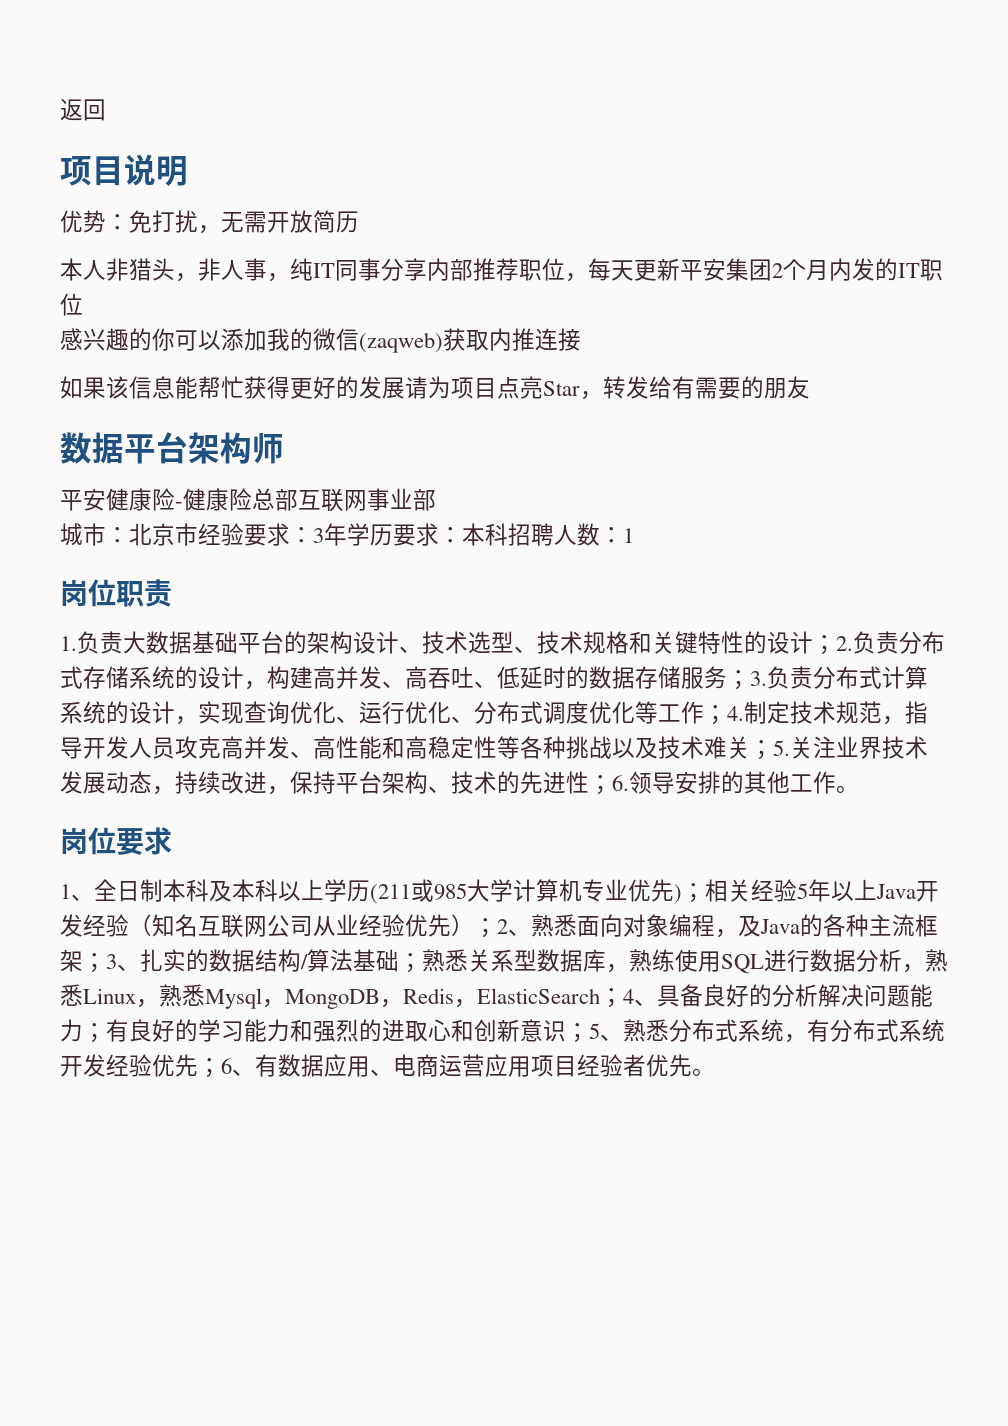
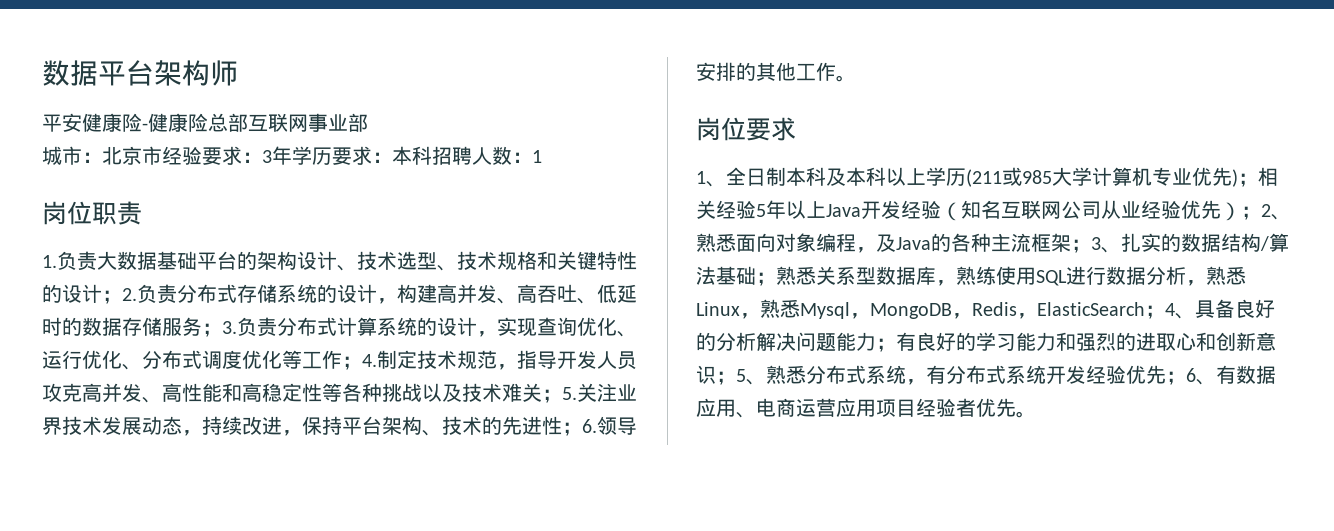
- 返回
- 项目说明
- 优势：免打扰，无需开放简历
- 本人非猎头，非人事，纯IT同事分享内部推荐职位，每天更新平安集团2个月内发的IT职位
- 感兴趣的你可以添加我的微信(zaqweb)获取内推连接
- 如果该信息能帮忙获得更好的发展请为项目点亮Star，转发给有需要的朋友

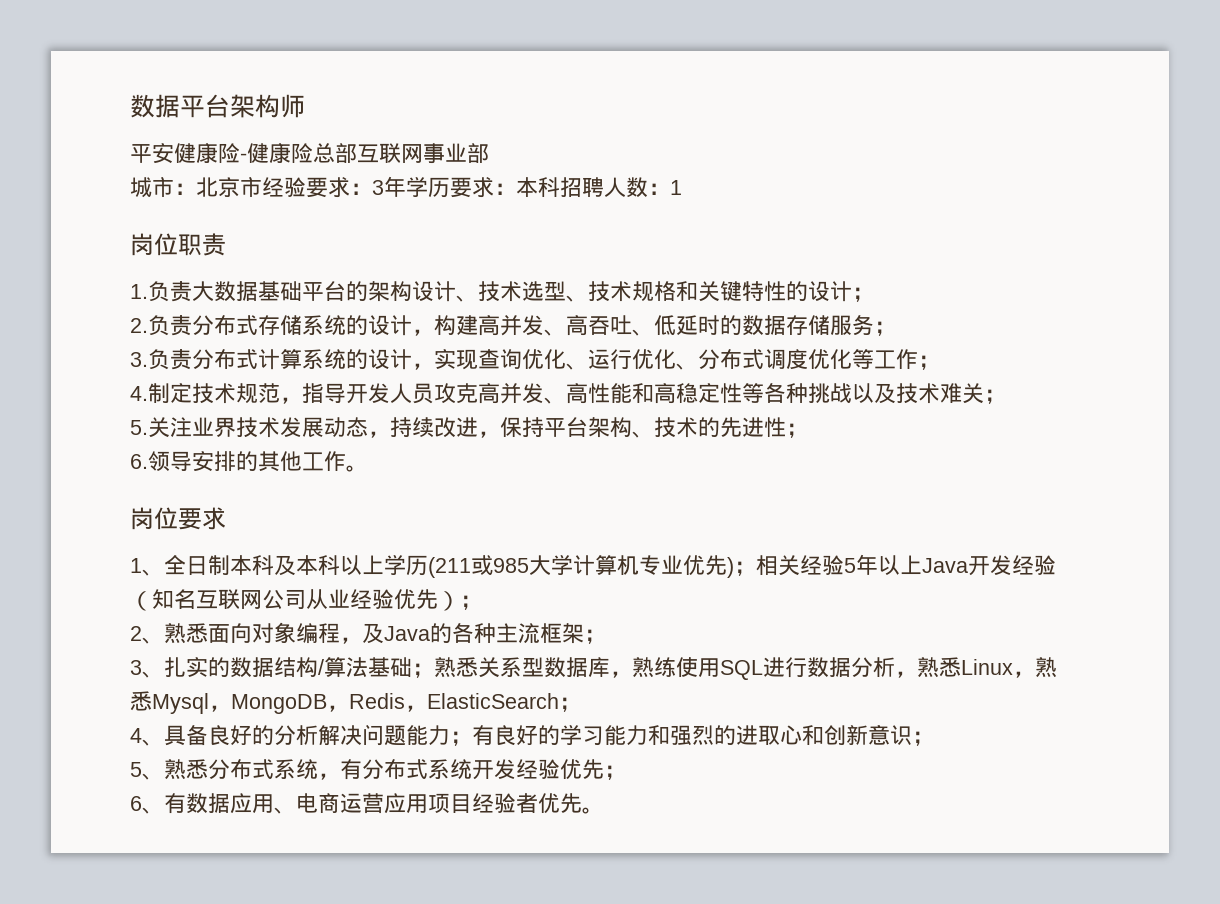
- 1.负责大数据基础平台的架构设计、技术选型、技术规格和关键特性的设计；2.负责分布式存储系统的设计，构建高并发、高吞吐、低延时的数据存储服务；3.负责分布式计算系统的设计，实现查询优化、运行优化、分布式调度优化等工作；4.制定技术规范，指导开发人员攻克高并发、高性能和高稳定性等各种挑战以及技术难关；5.关注业界技术发展动态，持续改进，保持平台架构、技术的先进性；6.领导安排的其他工作。
+ 1.负责大数据基础平台的架构设计、技术选型、技术规格和关键特性的设计；
+ 2.负责分布式存储系统的设计，构建高并发、高吞吐、低延时的数据存储服务；
+ 3.负责分布式计算系统的设计，实现查询优化、运行优化、分布式调度优化等工作；
+ 4.制定技术规范，指导开发人员攻克高并发、高性能和高稳定性等各种挑战以及技术难关；
+ 5.关注业界技术发展动态，持续改进，保持平台架构、技术的先进性；
+ 6.领导安排的其他工作。
- 相关经验5年以上Java开发经验（知名互联网公司从业经验优先）；2、熟悉面向对象编程，及Java的各种主流框架；3、扎实的数据结构/算法基础；
+ 相关经验5年以上Java开发经验（知名互联网公司从业经验优先）；
+ 2、熟悉面向对象编程，及Java的各种主流框架；
+ 3、扎实的数据结构/算法基础；
- 熟悉关系型数据库，熟练使用SQL进行数据分析，熟悉Linux，熟悉Mysql，MongoDB，Redis，ElasticSearch；4、具备良好的分析解决问题能力；
+ 熟悉关系型数据库，熟练使用SQL进行数据分析，熟悉Linux，熟悉Mysql，MongoDB，Redis，ElasticSearch；
+ 4、具备良好的分析解决问题能力；
- 有良好的学习能力和强烈的进取心和创新意识；5、熟悉分布式系统，有分布式系统开发经验优先；6、有数据应用、电商运营应用项目经验者优先。
+ 有良好的学习能力和强烈的进取心和创新意识；
+ 5、熟悉分布式系统，有分布式系统开发经验优先；
+ 6、有数据应用、电商运营应用项目经验者优先。

